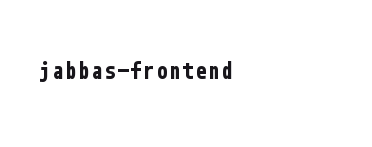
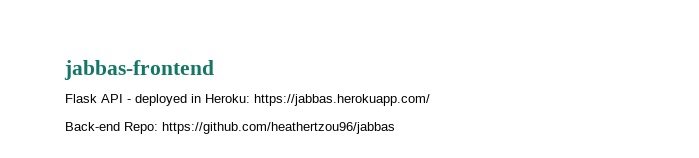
+ Flask API - deployed in Heroku: https://jabbas.herokuapp.com/
+ Back-end Repo: https://github.com/heathertzou96/jabbas

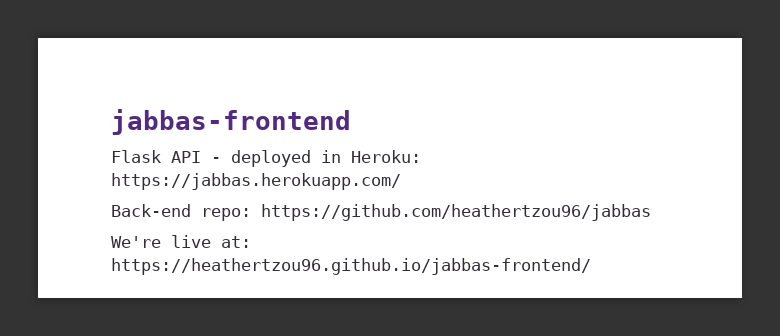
- Back-end Repo: https://github.com/heathertzou96/jabbas
+ Back-end repo: https://github.com/heathertzou96/jabbas
+ We're live at: https://heathertzou96.github.io/jabbas-frontend/

